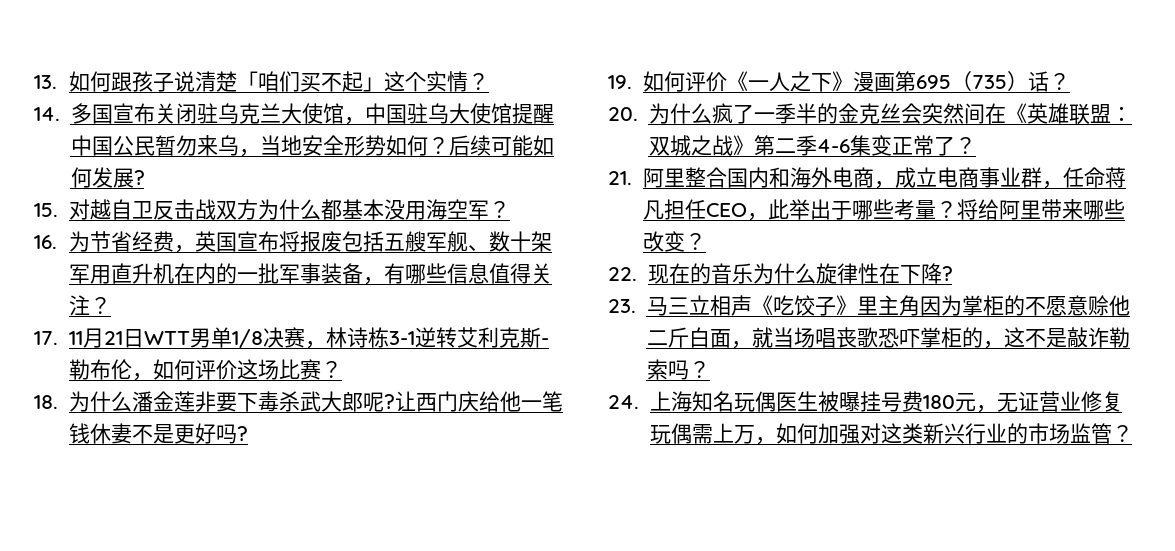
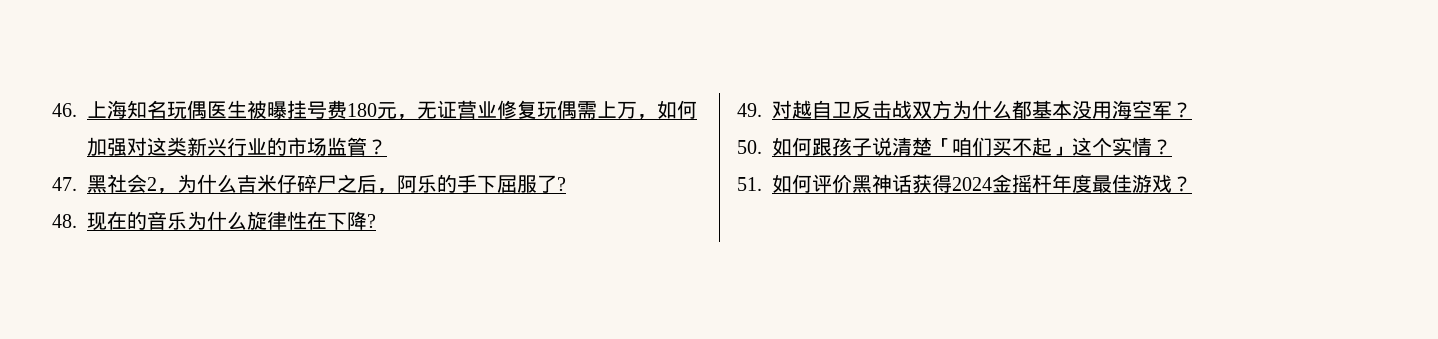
- 13.如何跟孩子说清楚「咱们买不起」这个实情？
- 14.多国宣布关闭驻乌克兰大使馆，中国驻乌大使馆提醒中国公民暂勿来乌，当地安全形势如何？后续可能如何发展?
- 15.对越自卫反击战双方为什么都基本没用海空军？
- 16.为节省经费，英国宣布将报废包括五艘军舰、数十架军用直升机在内的一批军事装备，有哪些信息值得关注？
- 17. 11月21日WTT男单1/8决赛，林诗栋3-1逆转艾利克斯-勒布伦，如何评价这场比赛？
- 18.为什么潘金莲非要下毒杀武大郎呢?让西门庆给他一笔钱休妻不是更好吗?
- 19.如何评价《一人之下》漫画第695（735）话？
- 20.为什么疯了一季半的金克丝会突然间在《英雄联盟：双城之战》第二季4-6集变正常了？
- 21.阿里整合国内和海外电商，成立电商事业群，任命蒋凡担任CEO，此举出于哪些考量？将给阿里带来哪些改变？
- 22.现在的音乐为什么旋律性在下降?
- 23.马三立相声《吃饺子》里主角因为掌柜的不愿意赊他二斤白面，就当场唱丧歌恐吓掌柜的，这不是敲诈勒索吗？
- 24.上海知名玩偶医生被曝挂号费180元，无证营业修复玩偶需上万，如何加强对这类新兴行业的市场监管？
+ 46.上海知名玩偶医生被曝挂号费180元，无证营业修复玩偶需上万，如何加强对这类新兴行业的市场监管？
+ 47.黑社会2，为什么吉米仔碎尸之后，阿乐的手下屈服了?
+ 48.现在的音乐为什么旋律性在下降?
+ 49.对越自卫反击战双方为什么都基本没用海空军？
+ 50.如何跟孩子说清楚「咱们买不起」这个实情？
+ 51.如何评价黑神话获得2024金摇杆年度最佳游戏？

